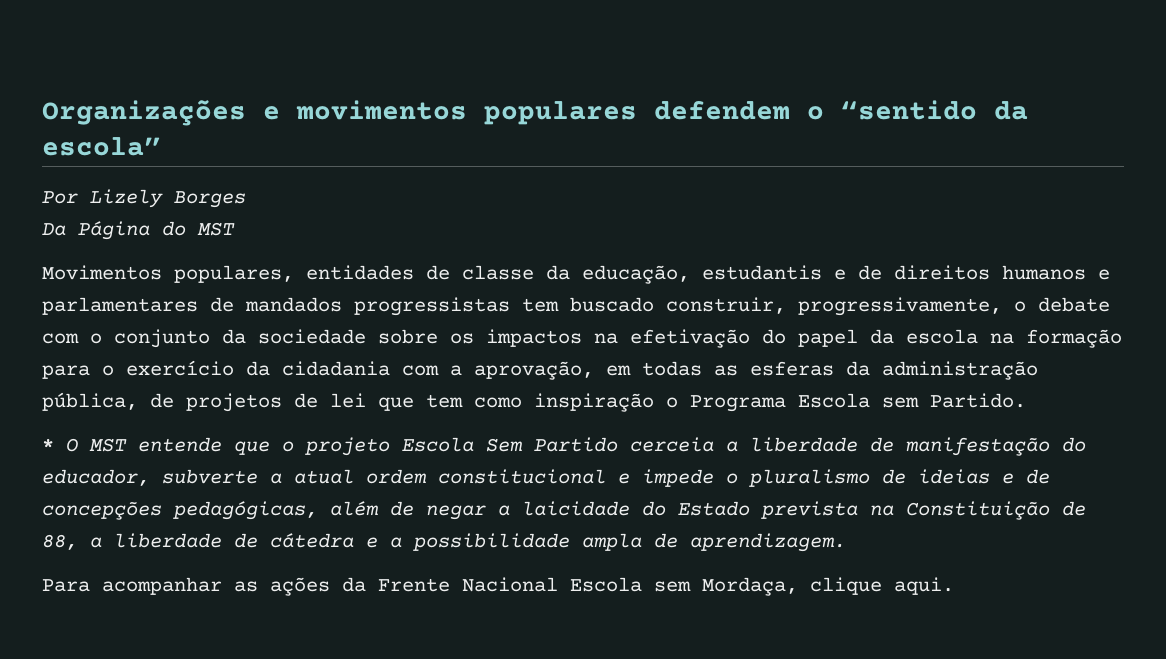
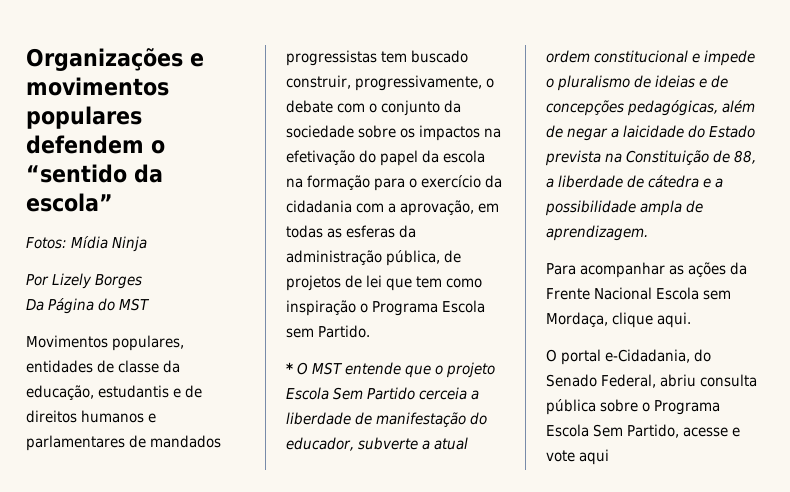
+ Fotos: Mídia Ninja
+ O portal e-Cidadania, do Senado Federal, abriu consulta pública sobre o Programa Escola Sem Partido, acesse e vote aqui

